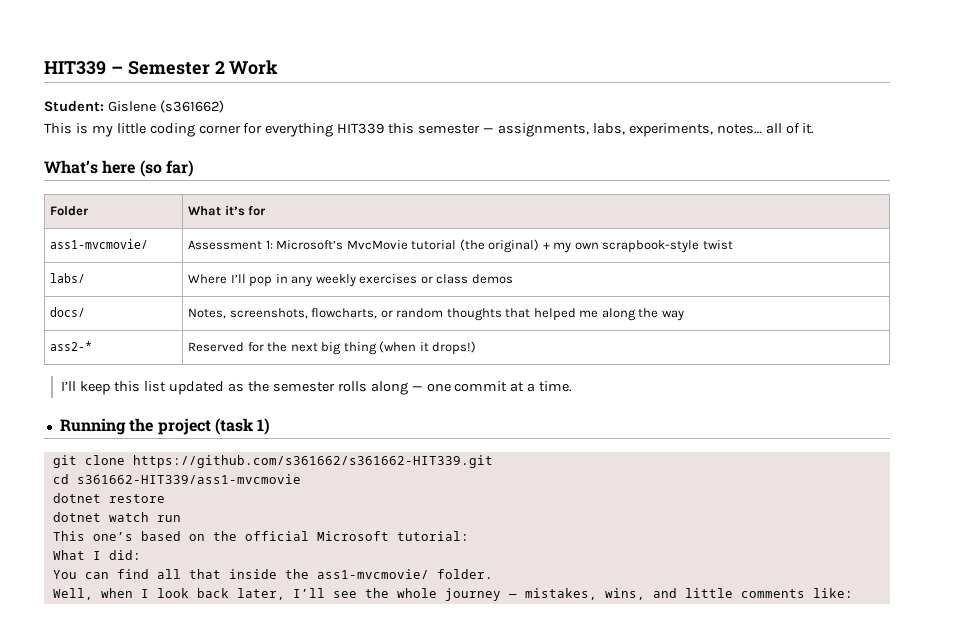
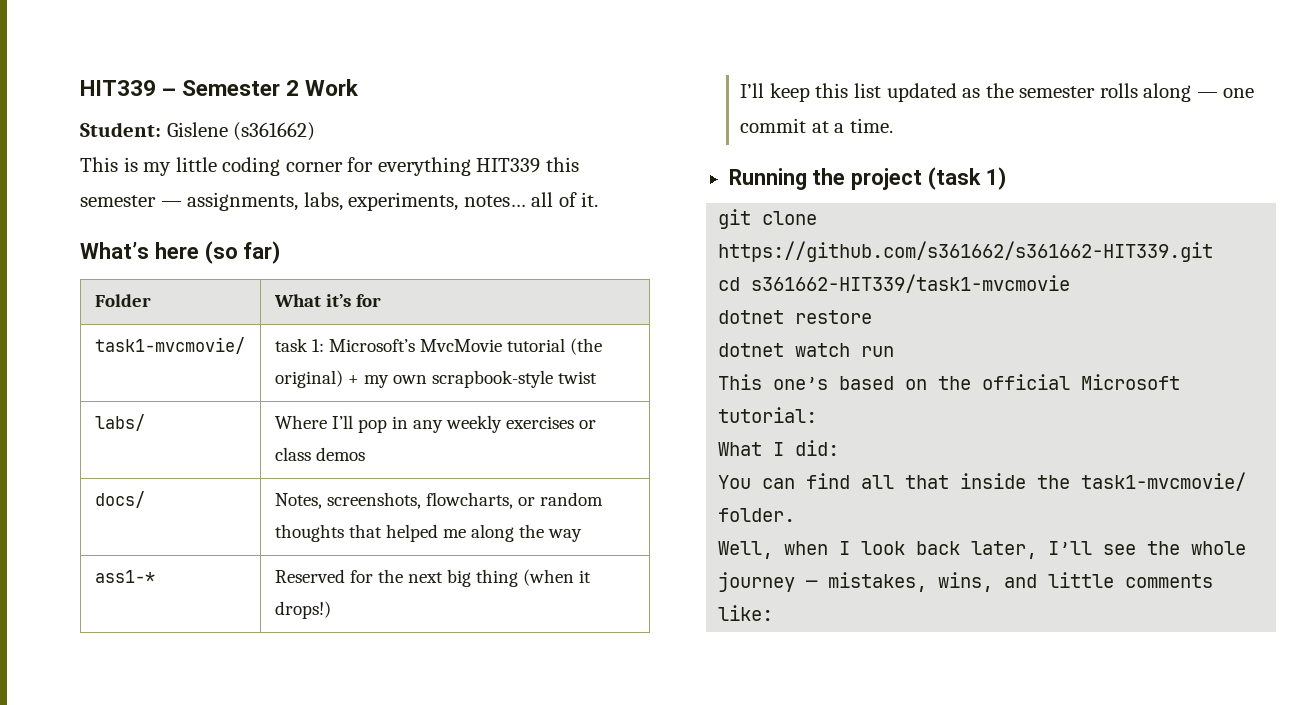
- ass1-mvcmovie/ | Assessment 1: Microsoft’s MvcMovie tutorial (the original) + my own scrapbook-style twist
+ task1-mvcmovie/ | task 1: Microsoft’s MvcMovie tutorial (the original) + my own scrapbook-style twist
- ass2-* | Reserved for the next big thing (when it drops!)
+ ass1-* | Reserved for the next big thing (when it drops!)
- cd s361662-HIT339/ass1-mvcmovie
+ cd s361662-HIT339/task1-mvcmovie
- You can find all that inside the ass1-mvcmovie/ folder.
+ You can find all that inside the task1-mvcmovie/ folder.

